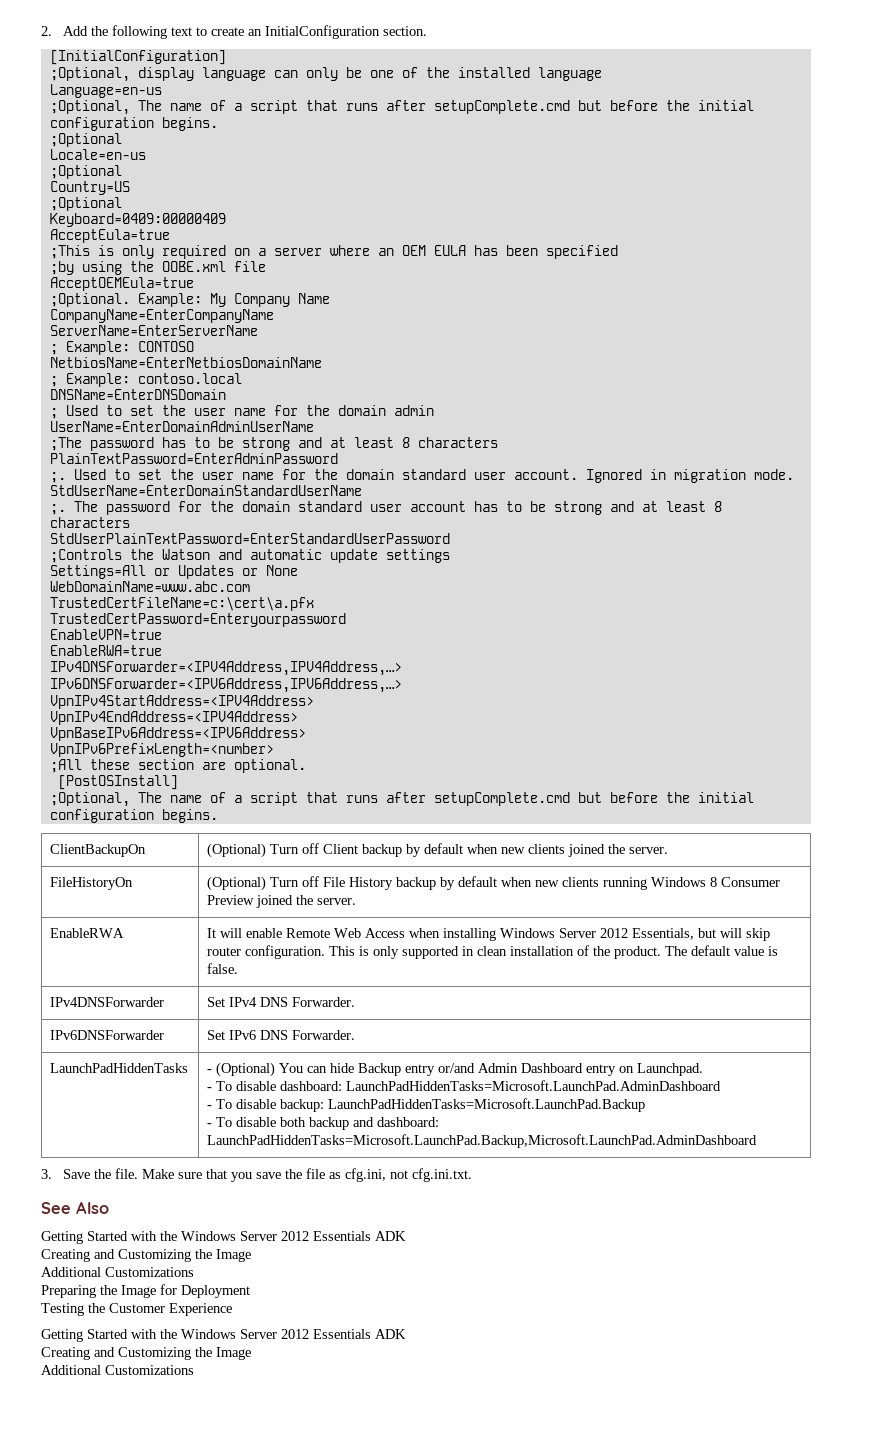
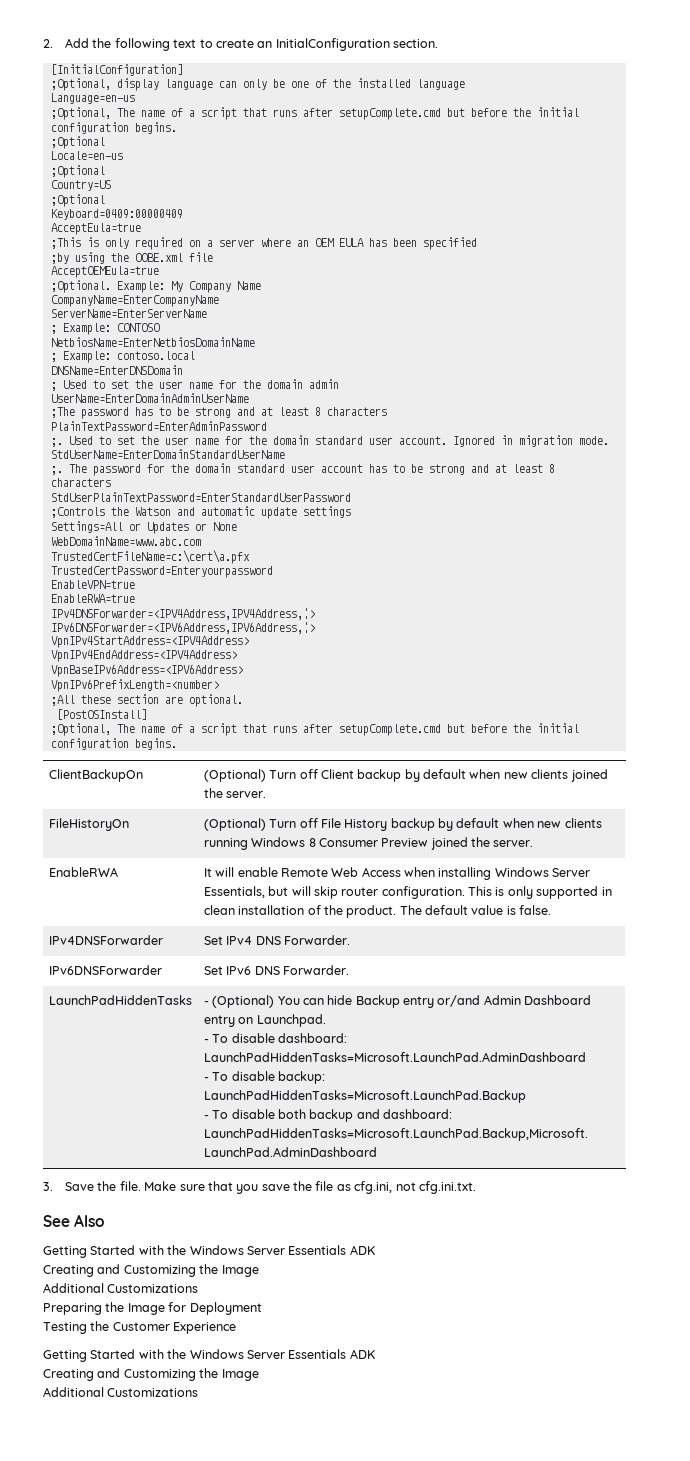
- IPv4DNSForwarder=<IPV4Address,IPV4Address,…>
- IPv6DNSForwarder=<IPV6Address,IPV6Address,…>
+ IPv4DNSForwarder=<IPV4Address,IPV4Address,¦>
+ IPv6DNSForwarder=<IPV6Address,IPV6Address,¦>
- EnableRWA | It will enable Remote Web Access when installing Windows Server 2012 Essentials, but will skip router configuration. This is only supported in clean installation of the product. The default value is false.
+ EnableRWA | It will enable Remote Web Access when installing Windows Server Essentials, but will skip router configuration. This is only supported in clean installation of the product. The default value is false.
  See Also
- Getting Started with the Windows Server 2012 Essentials ADK
+ Getting Started with the Windows Server Essentials ADK
  Testing the Customer Experience
- Getting Started with the Windows Server 2012 Essentials ADK
+ Getting Started with the Windows Server Essentials ADK

